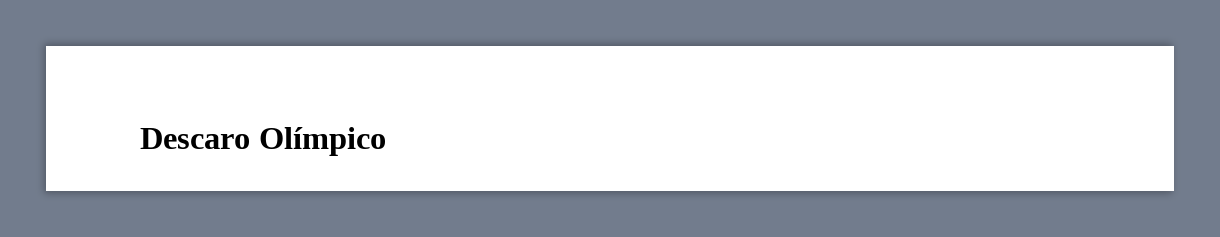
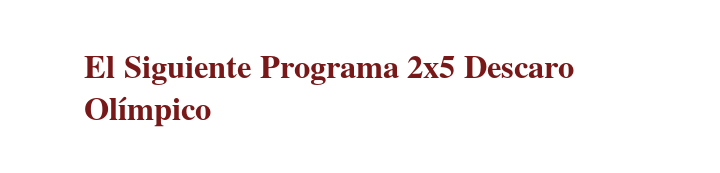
- Descaro Olímpico
+ El Siguiente Programa 2x5 Descaro Olímpico

